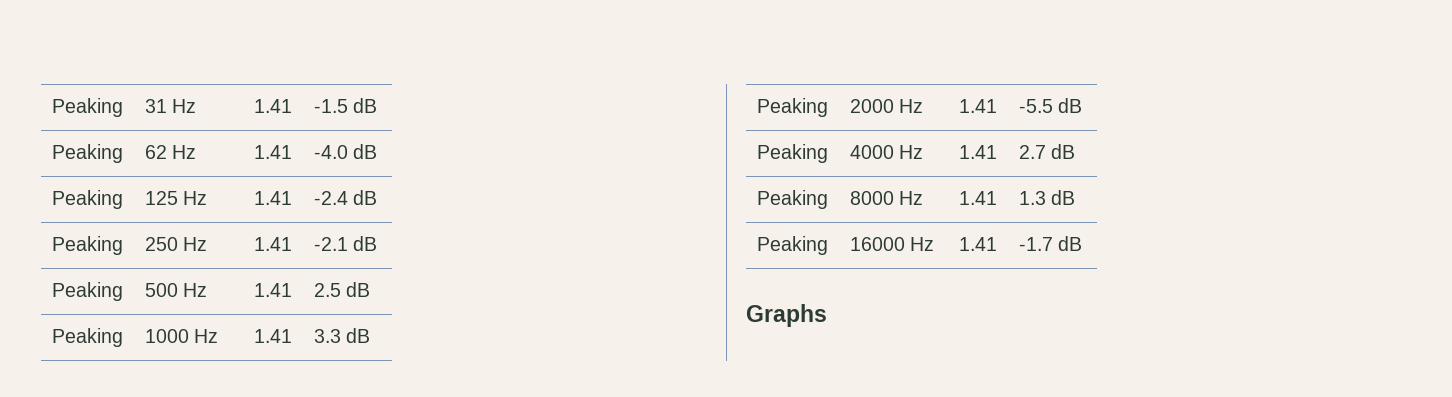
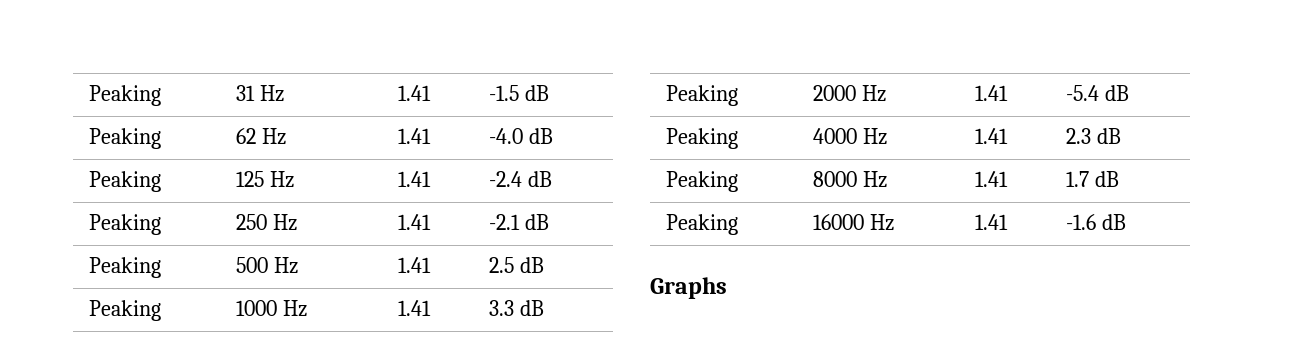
- Peaking | 2000 Hz | 1.41 | -5.5 dB
+ Peaking | 2000 Hz | 1.41 | -5.4 dB
- Peaking | 4000 Hz | 1.41 | 2.7 dB
+ Peaking | 4000 Hz | 1.41 | 2.3 dB
- Peaking | 8000 Hz | 1.41 | 1.3 dB
+ Peaking | 8000 Hz | 1.41 | 1.7 dB
- Peaking | 16000 Hz | 1.41 | -1.7 dB
+ Peaking | 16000 Hz | 1.41 | -1.6 dB

